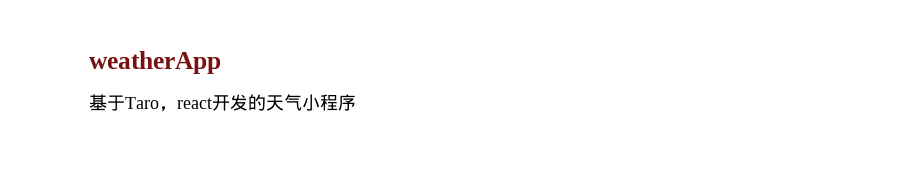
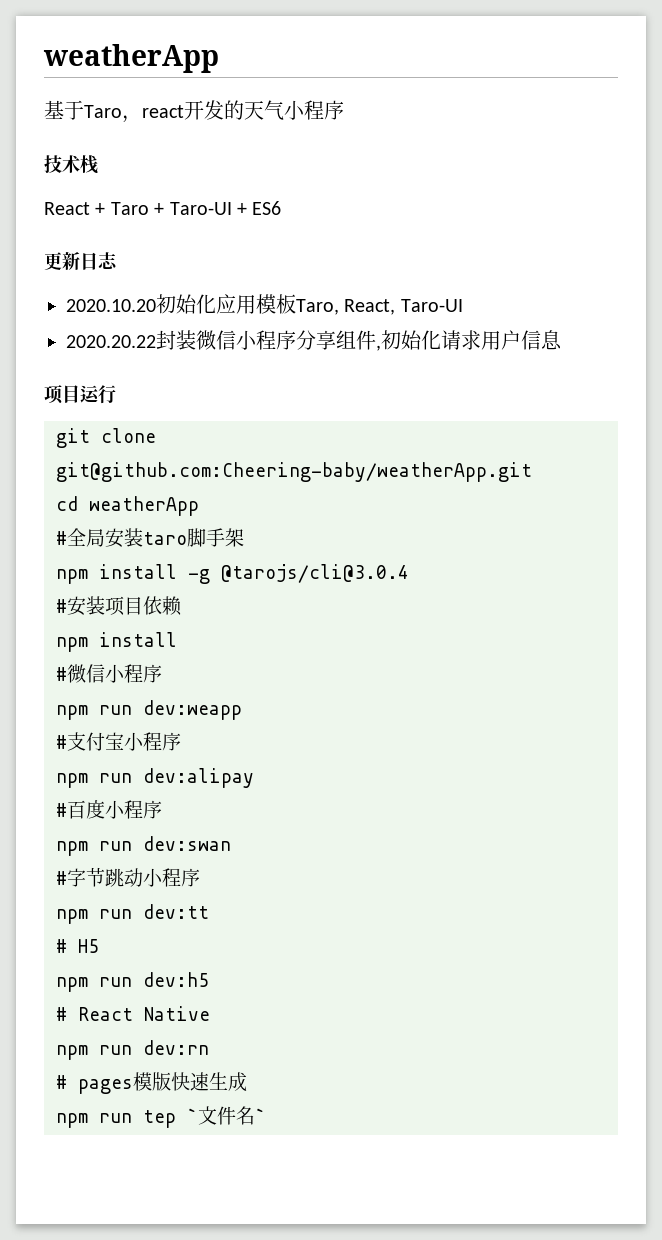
+ 技术栈
+ React + Taro + Taro-UI + ES6
+ 更新日志
+ 2020.10.20初始化应用模板Taro, React, Taro-UI
+ 2020.20.22封装微信小程序分享组件,初始化请求用户信息
+ 项目运行
+ git clone git@github.com:Cheering-baby/weatherApp.git
+ cd weatherApp
+ #全局安装taro脚手架
+ npm install -g @tarojs/cli@3.0.4
+ #安装项目依赖
+ npm install
+ #微信小程序
+ npm run dev:weapp
+ #支付宝小程序
+ npm run dev:alipay
+ #百度小程序
+ npm run dev:swan
+ #字节跳动小程序
+ npm run dev:tt
+ # H5
+ npm run dev:h5
+ # React Native
+ npm run dev:rn
+ # pages模版快速生成
+ npm run tep `文件名`

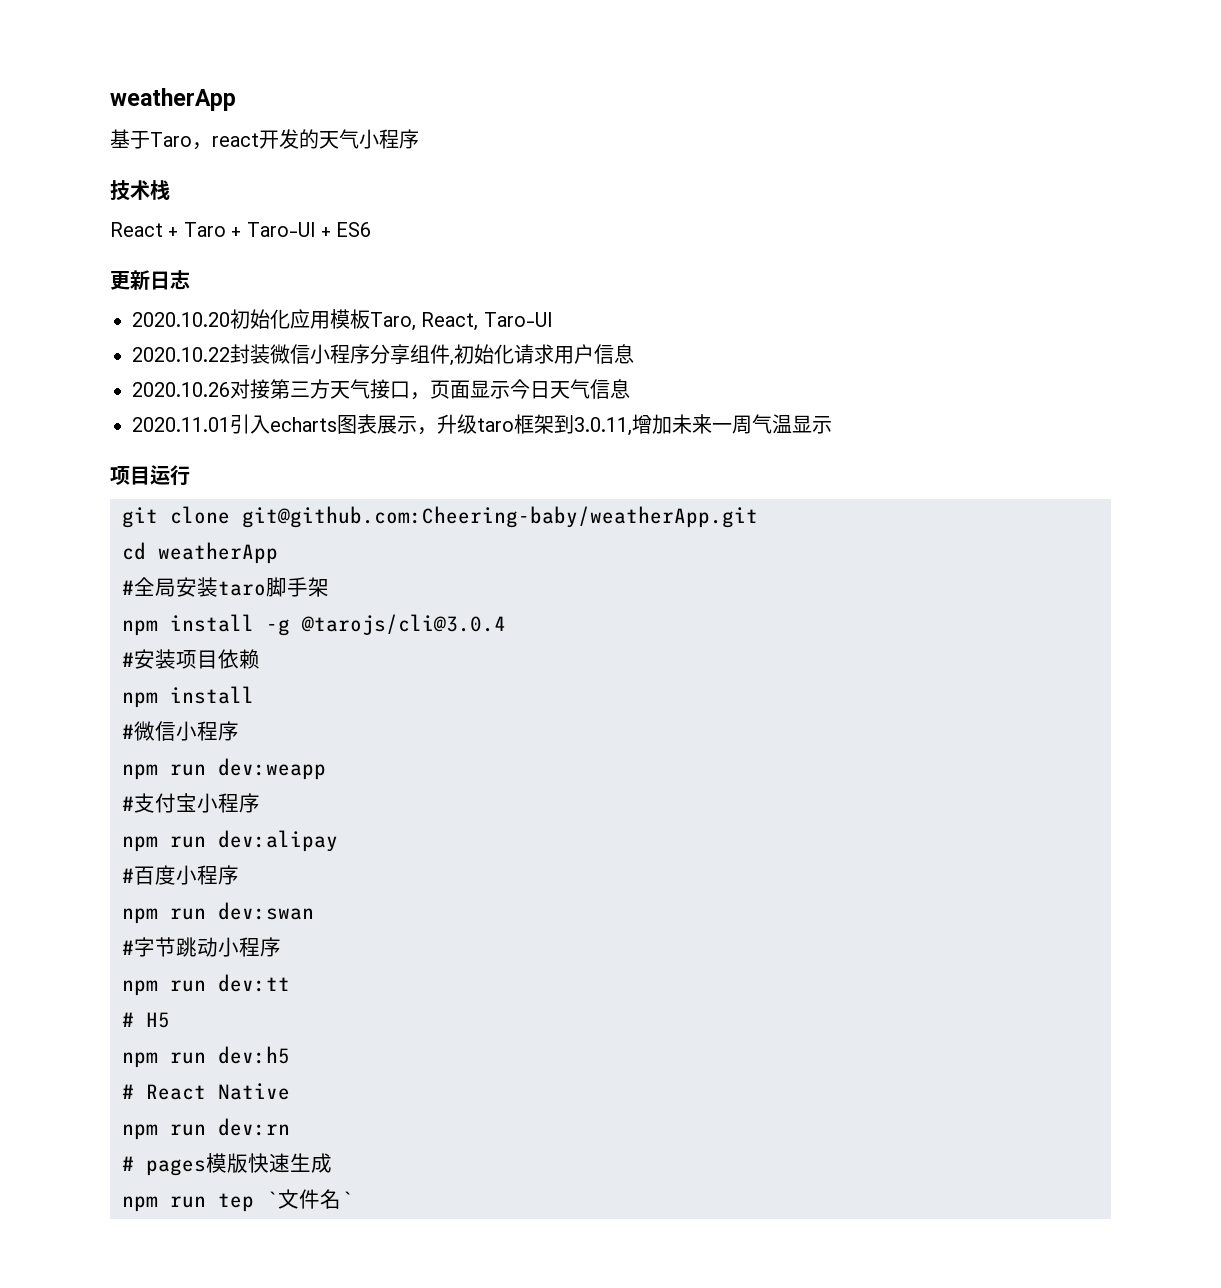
- 2020.20.22封装微信小程序分享组件,初始化请求用户信息
+ 2020.10.22封装微信小程序分享组件,初始化请求用户信息
+ 2020.10.26对接第三方天气接口，页面显示今日天气信息
+ 2020.11.01引入echarts图表展示，升级taro框架到3.0.11,增加未来一周气温显示

